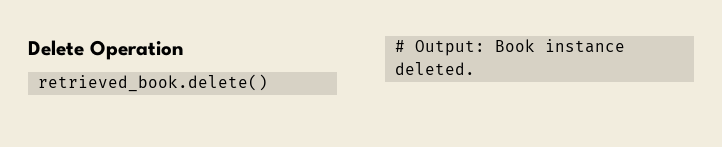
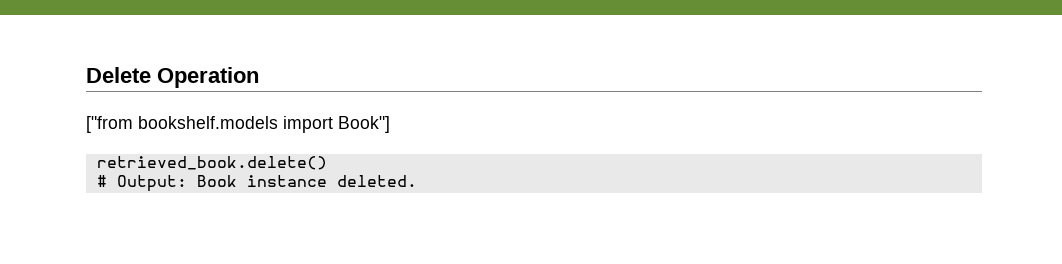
+ ["from bookshelf.models import Book"]

